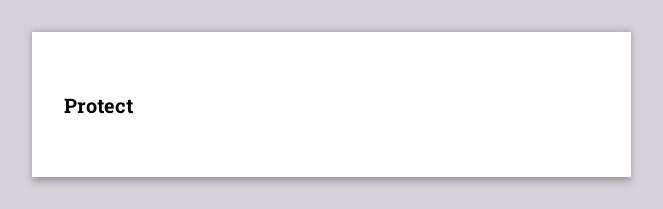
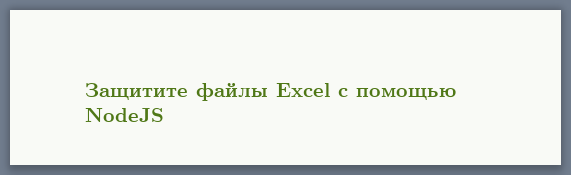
- Protect
+ Защитите файлы Excel с помощью NodeJS

